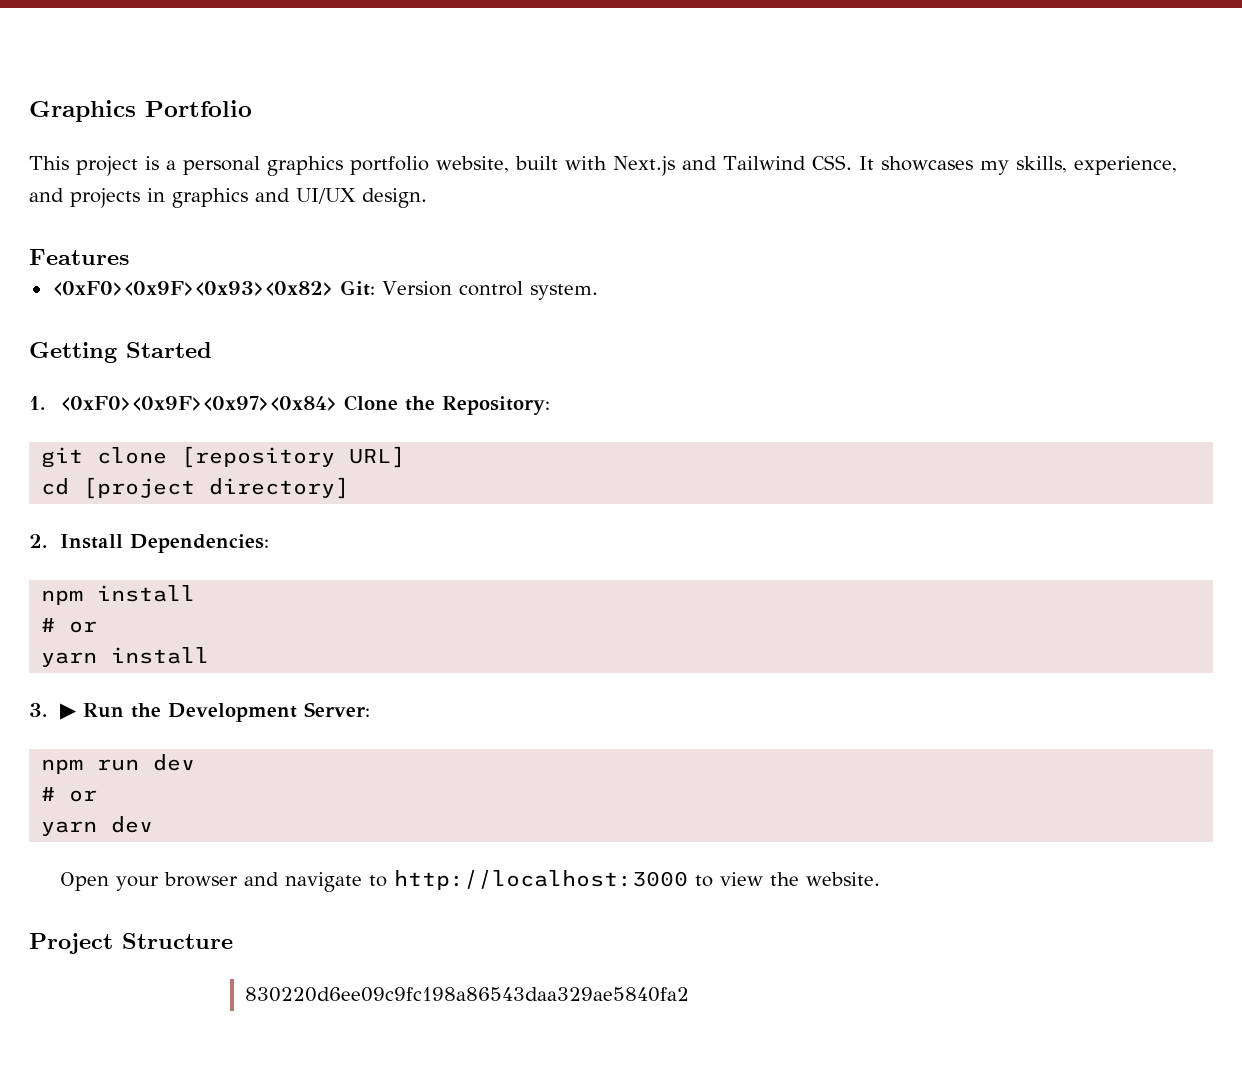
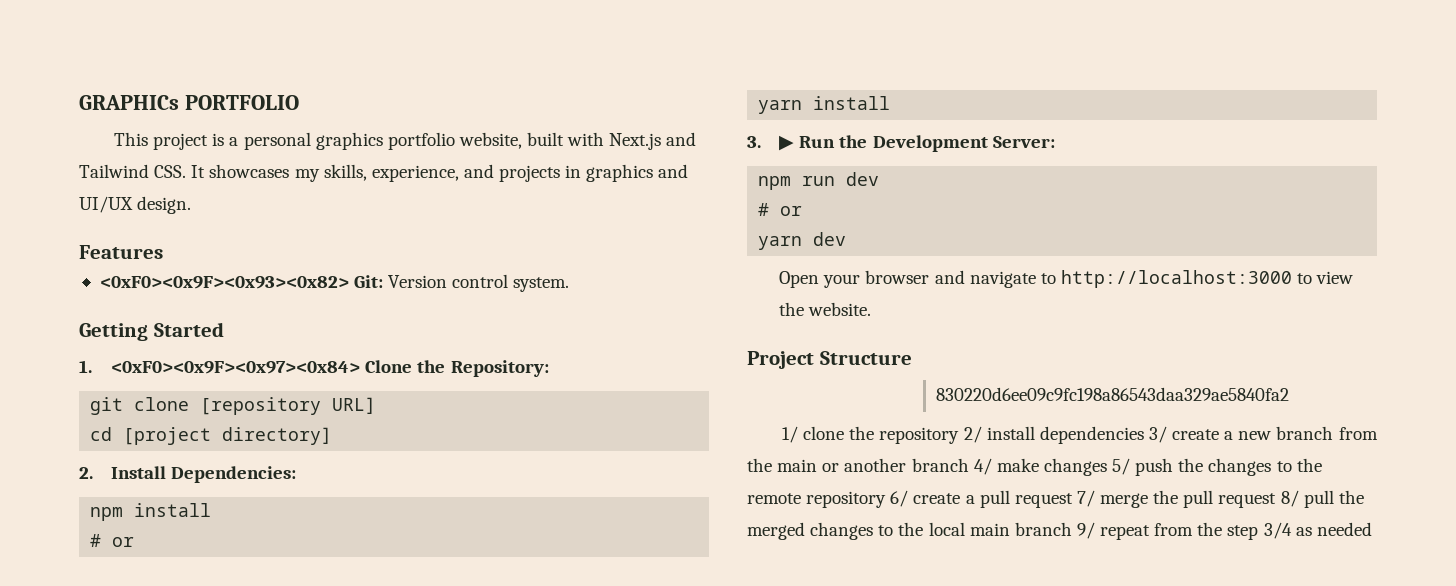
- Graphics Portfolio
+ GRAPHICs PORTFOLIO
+ 1/ clone the repository 2/ install dependencies 3/ create a new branch from the main or another branch 4/ make changes 5/ push the changes to the remote repository 6/ create a pull request 7/ merge the pull request 8/ pull the merged changes to the local main branch 9/ repeat from the step 3/4 as needed

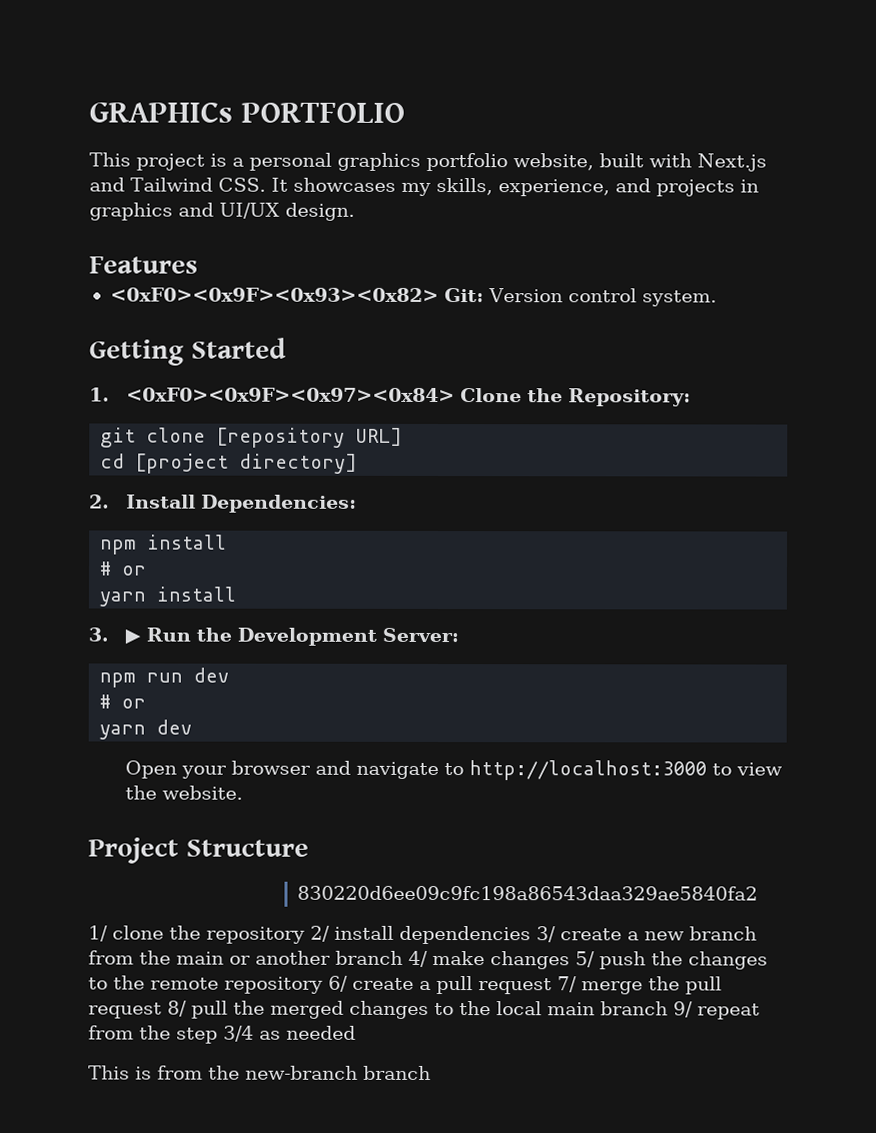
+ This is from the new-branch branch

